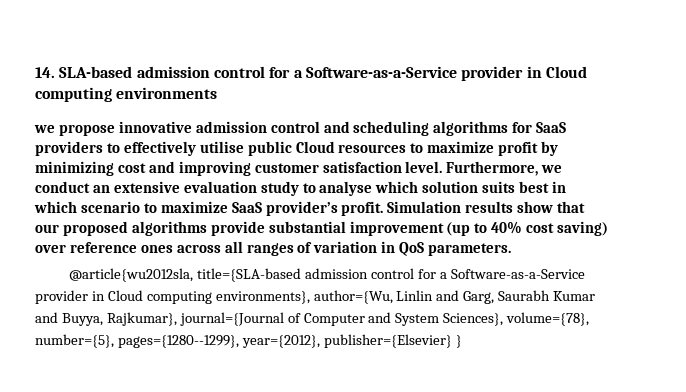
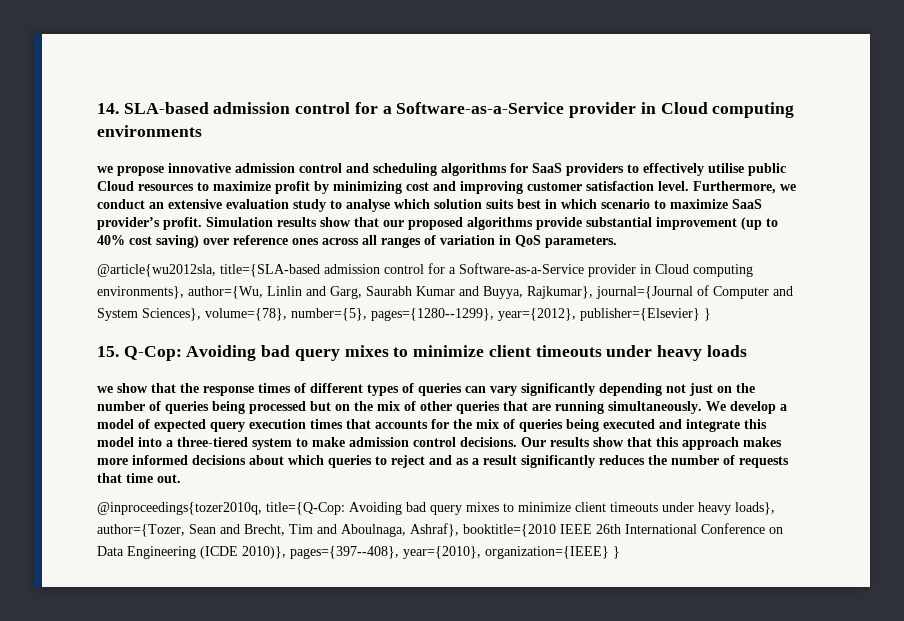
+ 15. Q-Cop: Avoiding bad query mixes to minimize client timeouts under heavy loads
+ we show that the response times of different types of queries can vary significantly depending not just on the number of queries being processed but on the mix of other queries that are running simultaneously. We develop a model of expected query execution times that accounts for the mix of queries being executed and integrate this model into a three-tiered system to make admission control decisions. Our results show that this approach makes more informed decisions about which queries to reject and as a result significantly reduces the number of requests that time out.
+ @inproceedings{tozer2010q, title={Q-Cop: Avoiding bad query mixes to minimize client timeouts under heavy loads}, author={Tozer, Sean and Brecht, Tim and Aboulnaga, Ashraf}, booktitle={2010 IEEE 26th International Conference on Data Engineering (ICDE 2010)}, pages={397--408}, year={2010}, organization={IEEE} }

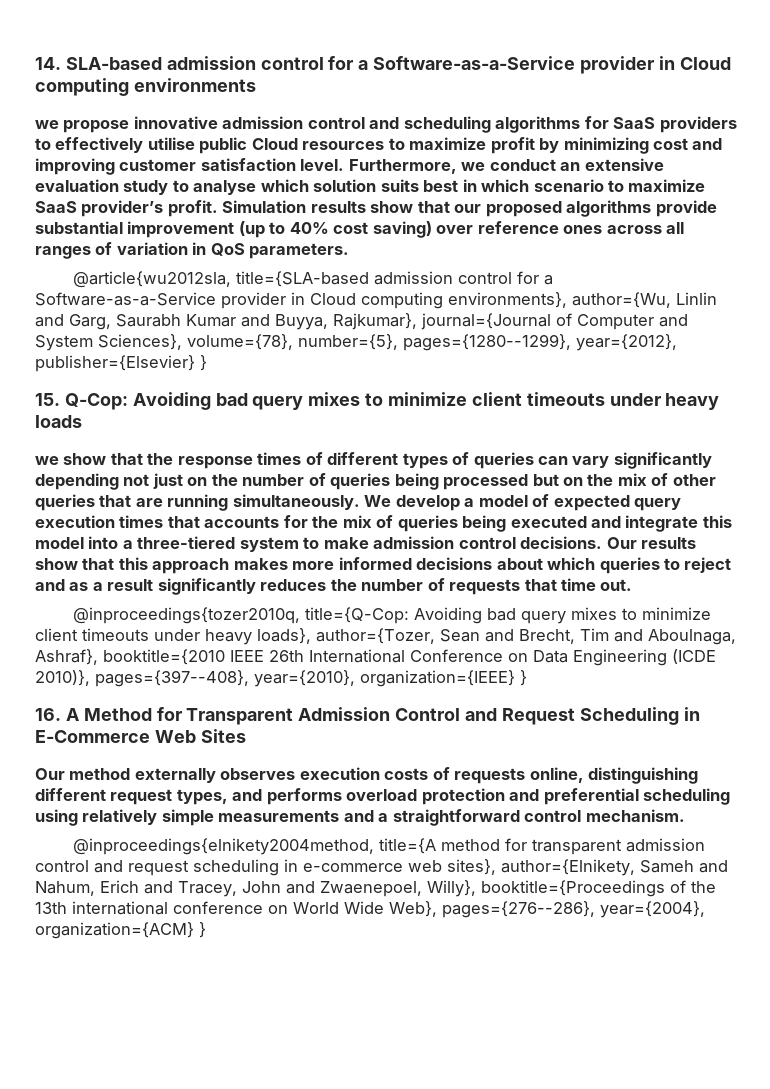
+ 16. A Method for Transparent Admission Control and Request Scheduling in E-Commerce Web Sites
+ Our method externally observes execution costs of requests online, distinguishing different request types, and performs overload protection and preferential scheduling using relatively simple measurements and a straightforward control mechanism.
+ @inproceedings{elnikety2004method, title={A method for transparent admission control and request scheduling in e-commerce web sites}, author={Elnikety, Sameh and Nahum, Erich and Tracey, John and Zwaenepoel, Willy}, booktitle={Proceedings of the 13th international conference on World Wide Web}, pages={276--286}, year={2004}, organization={ACM} }

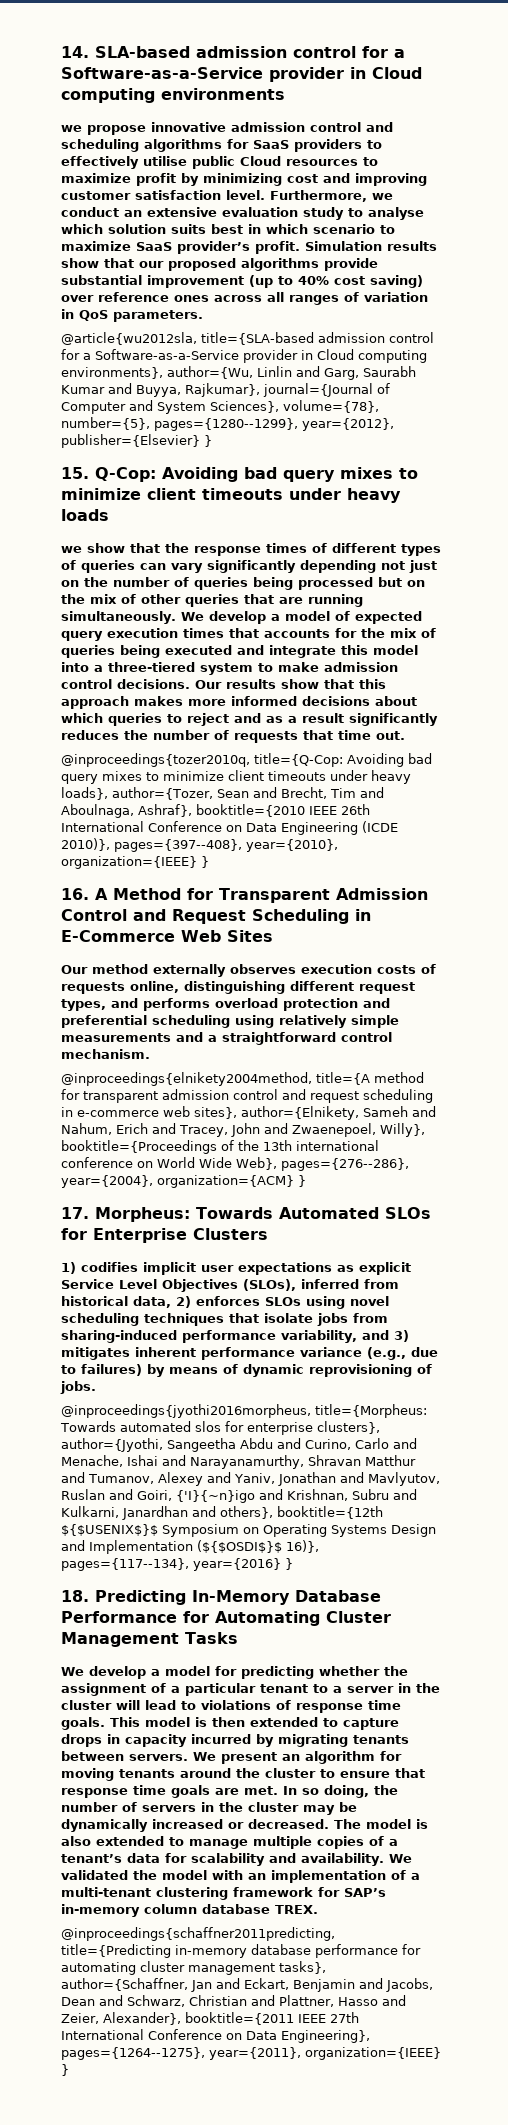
+ 17. Morpheus: Towards Automated SLOs for Enterprise Clusters
+ 1) codifies implicit user expectations as explicit Service Level Objectives (SLOs), inferred from historical data, 2) enforces SLOs using novel scheduling techniques that isolate jobs from sharing-induced performance variability, and 3) mitigates inherent performance variance (e.g., due to failures) by means of dynamic reprovisioning of jobs.
+ @inproceedings{jyothi2016morpheus, title={Morpheus: Towards automated slos for enterprise clusters}, author={Jyothi, Sangeetha Abdu and Curino, Carlo and Menache, Ishai and Narayanamurthy, Shravan Matthur and Tumanov, Alexey and Yaniv, Jonathan and Mavlyutov, Ruslan and Goiri, {'I}{~n}igo and Krishnan, Subru and Kulkarni, Janardhan and others}, booktitle={12th ${$USENIX$}$ Symposium on Operating Systems Design and Implementation (${$OSDI$}$ 16)}, pages={117--134}, year={2016} }
+ 18. Predicting In-Memory Database Performance for Automating Cluster Management Tasks
+ We develop a model for predicting whether the assignment of a particular tenant to a server in the cluster will lead to violations of response time goals. This model is then extended to capture drops in capacity incurred by migrating tenants between servers. We present an algorithm for moving tenants around the cluster to ensure that response time goals are met. In so doing, the number of servers in the cluster may be dynamically increased or decreased. The model is also extended to manage multiple copies of a tenant’s data for scalability and availability. We validated the model with an implementation of a multi-tenant clustering framework for SAP’s in-memory column database TREX.
+ @inproceedings{schaffner2011predicting, title={Predicting in-memory database performance for automating cluster management tasks}, author={Schaffner, Jan and Eckart, Benjamin and Jacobs, Dean and Schwarz, Christian and Plattner, Hasso and Zeier, Alexander}, booktitle={2011 IEEE 27th International Conference on Data Engineering}, pages={1264--1275}, year={2011}, organization={IEEE} }

